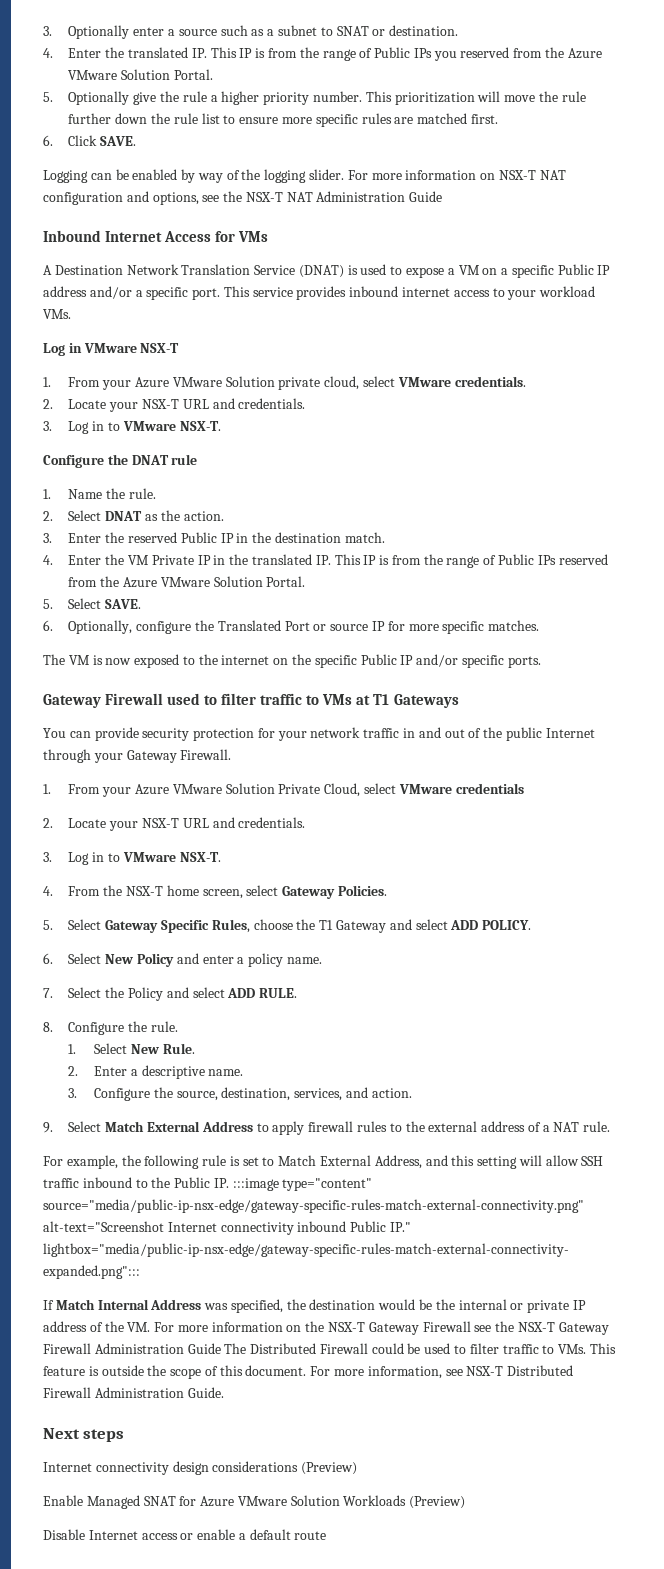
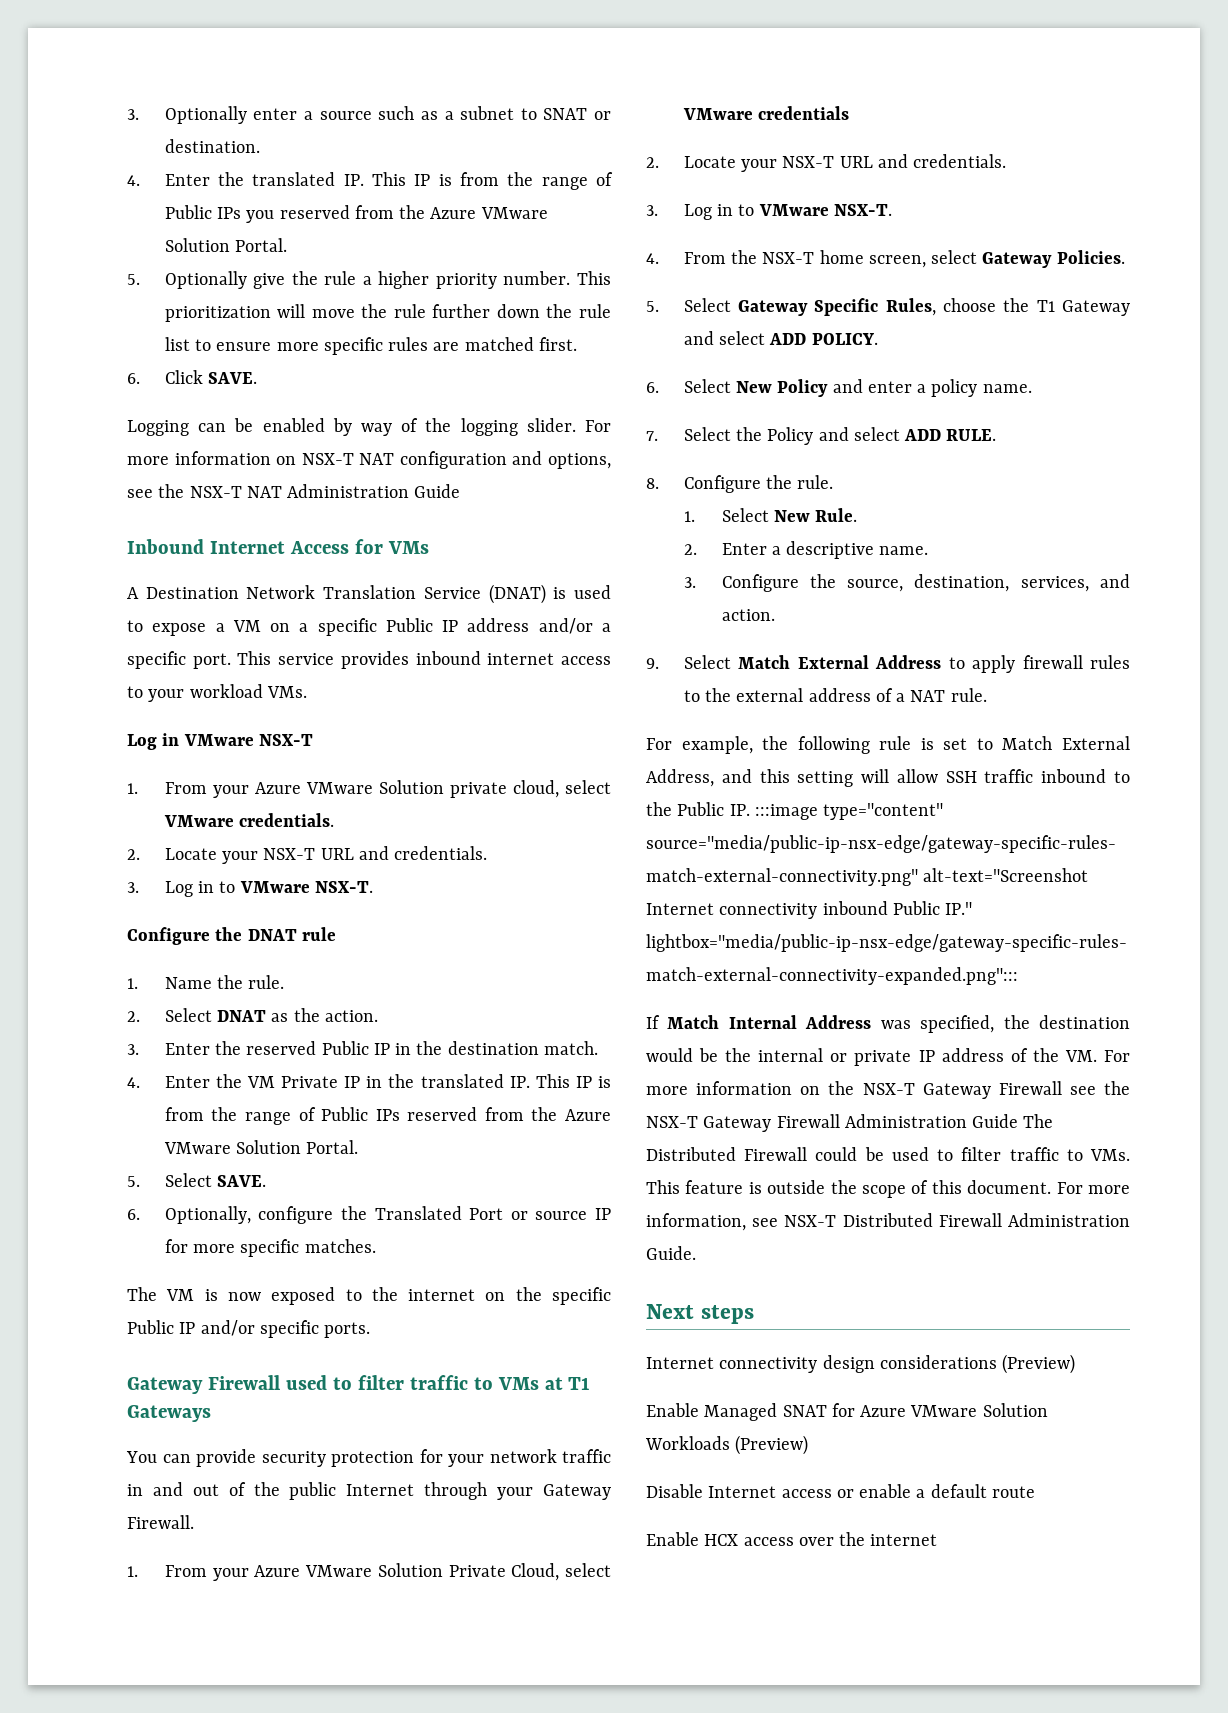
+ Enable HCX access over the internet

